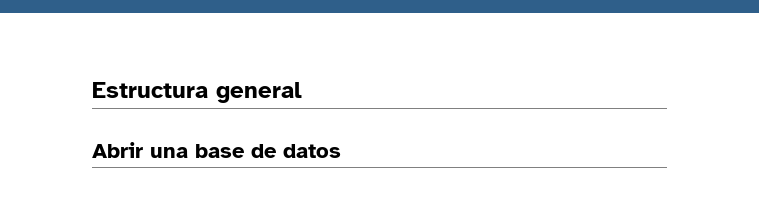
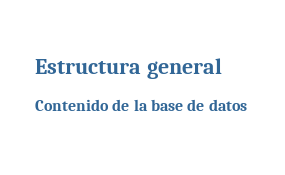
- Abrir una base de datos
+ Contenido de la base de datos

